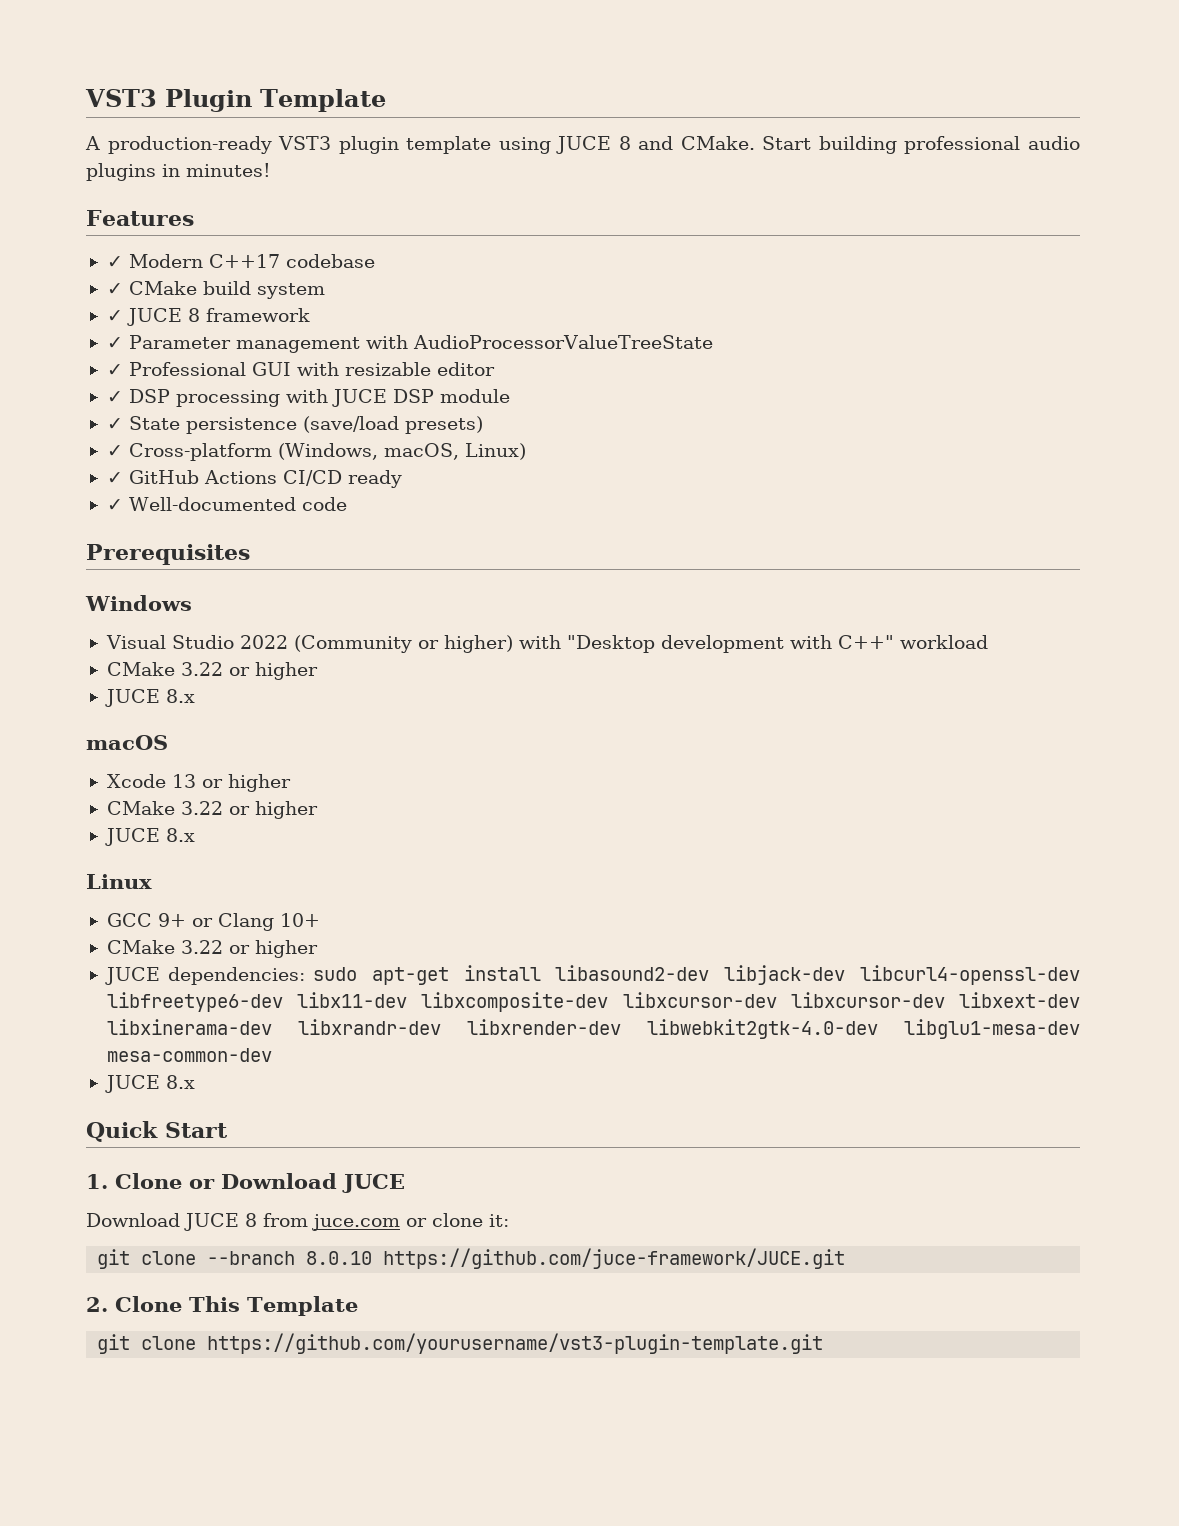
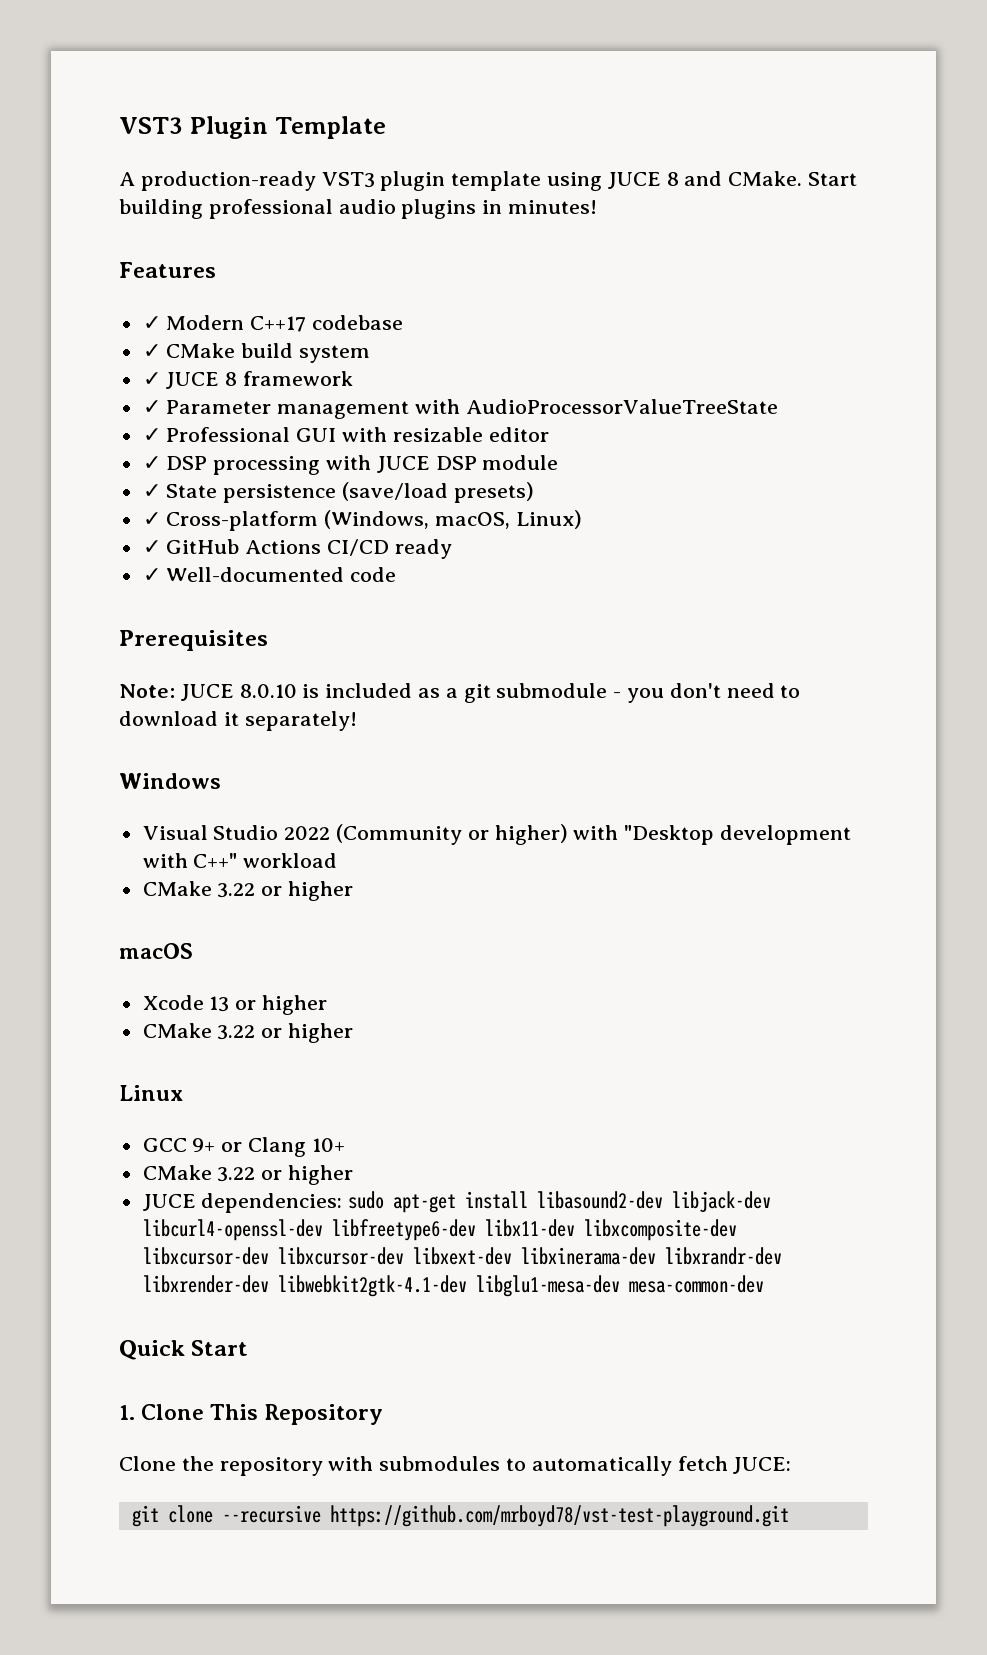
+ Note: JUCE 8.0.10 is included as a git submodule - you don't need to download it separately!
  Visual Studio 2022 (Community or higher) with "Desktop development with C++" workload
  CMake 3.22 or higher
- JUCE 8.x
  Xcode 13 or higher
  CMake 3.22 or higher
- JUCE 8.x
- JUCE dependencies: sudo apt-get install libasound2-dev libjack-dev libcurl4-openssl-dev libfreetype6-dev libx11-dev libxcomposite-dev libxcursor-dev libxcursor-dev libxext-dev libxinerama-dev libxrandr-dev libxrender-dev libwebkit2gtk-4.0-dev libglu1-mesa-dev mesa-common-dev
- JUCE 8.x
+ JUCE dependencies: sudo apt-get install libasound2-dev libjack-dev libcurl4-openssl-dev libfreetype6-dev libx11-dev libxcomposite-dev libxcursor-dev libxcursor-dev libxext-dev libxinerama-dev libxrandr-dev libxrender-dev libwebkit2gtk-4.1-dev libglu1-mesa-dev mesa-common-dev
- 1. Clone or Download JUCE
- Download JUCE 8 from juce.com or clone it:
- git clone --branch 8.0.10 https://github.com/juce-framework/JUCE.git
- 2. Clone This Template
- git clone https://github.com/yourusername/vst3-plugin-template.git
+ 1. Clone This Repository
+ Clone the repository with submodules to automatically fetch JUCE:
+ git clone --recursive https://github.com/mrboyd78/vst-test-playground.git

